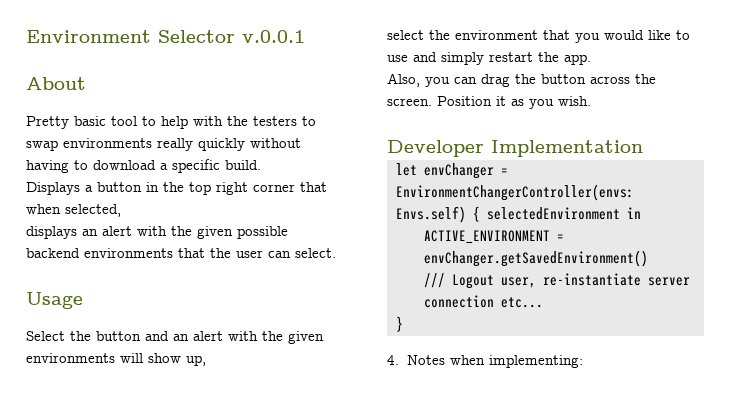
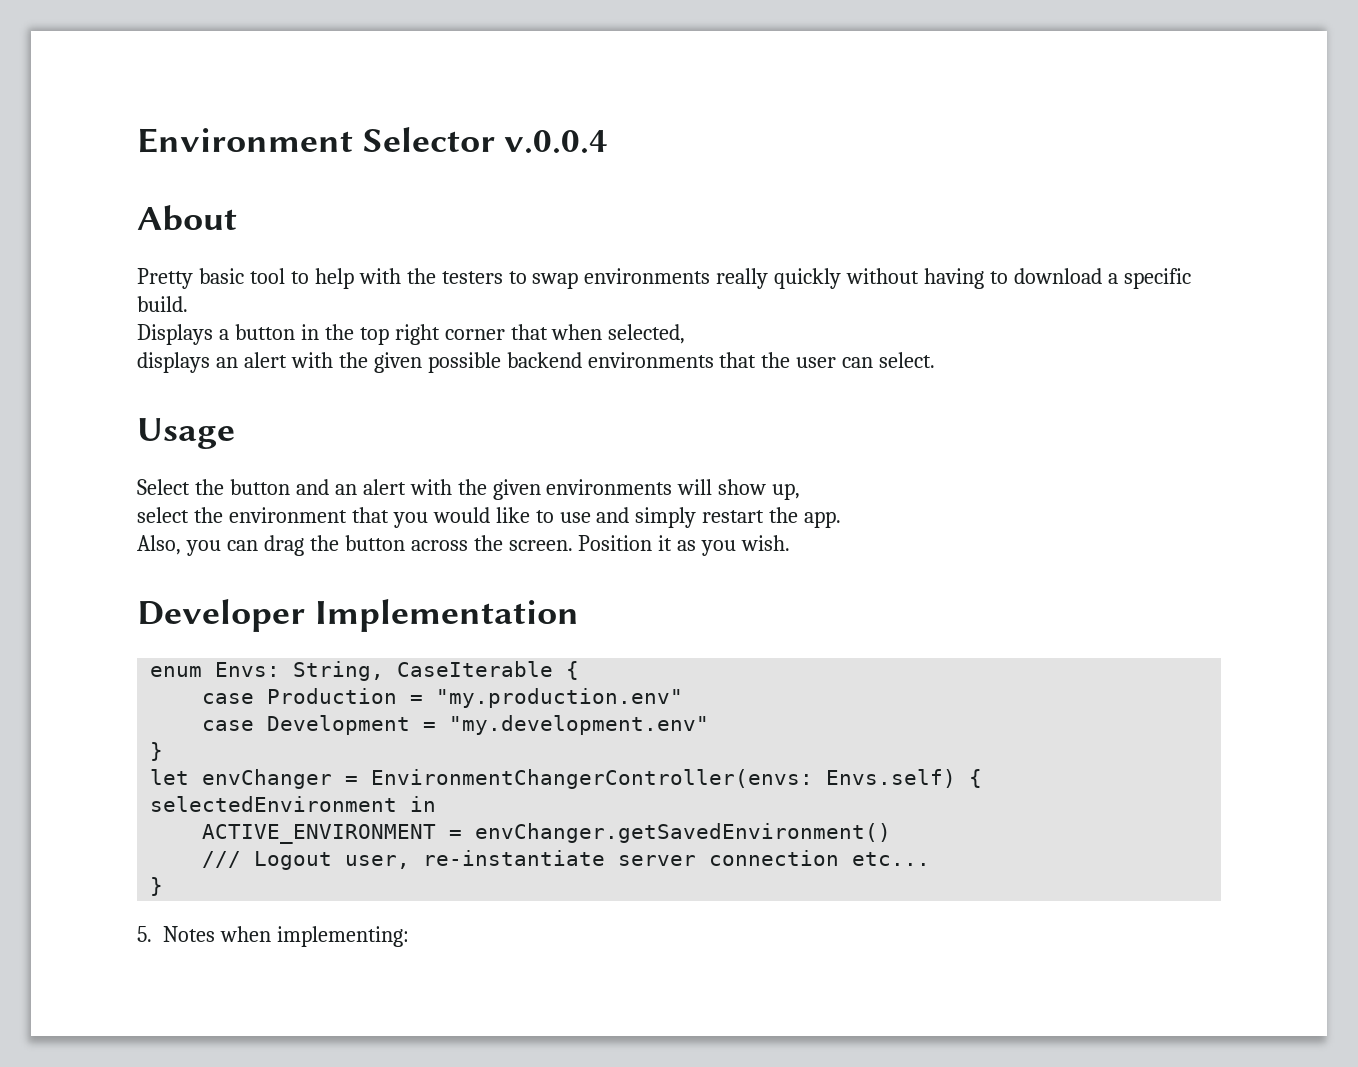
- Environment Selector v.0.0.1
+ Environment Selector v.0.0.4
+ enum Envs: String, CaseIterable {
+ case Production = "my.production.env"
+ case Development = "my.development.env"
+ }
- 4. Notes when implementing:
+ 5. Notes when implementing:

